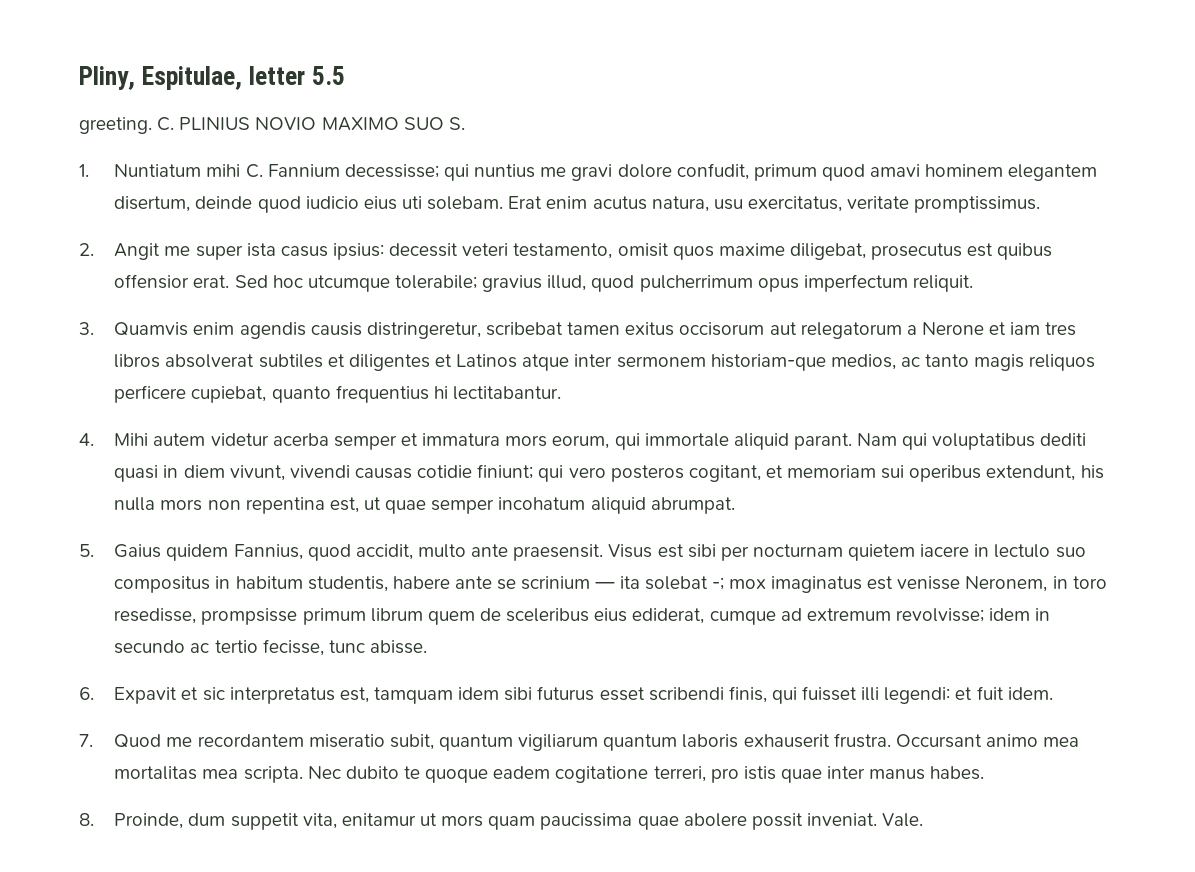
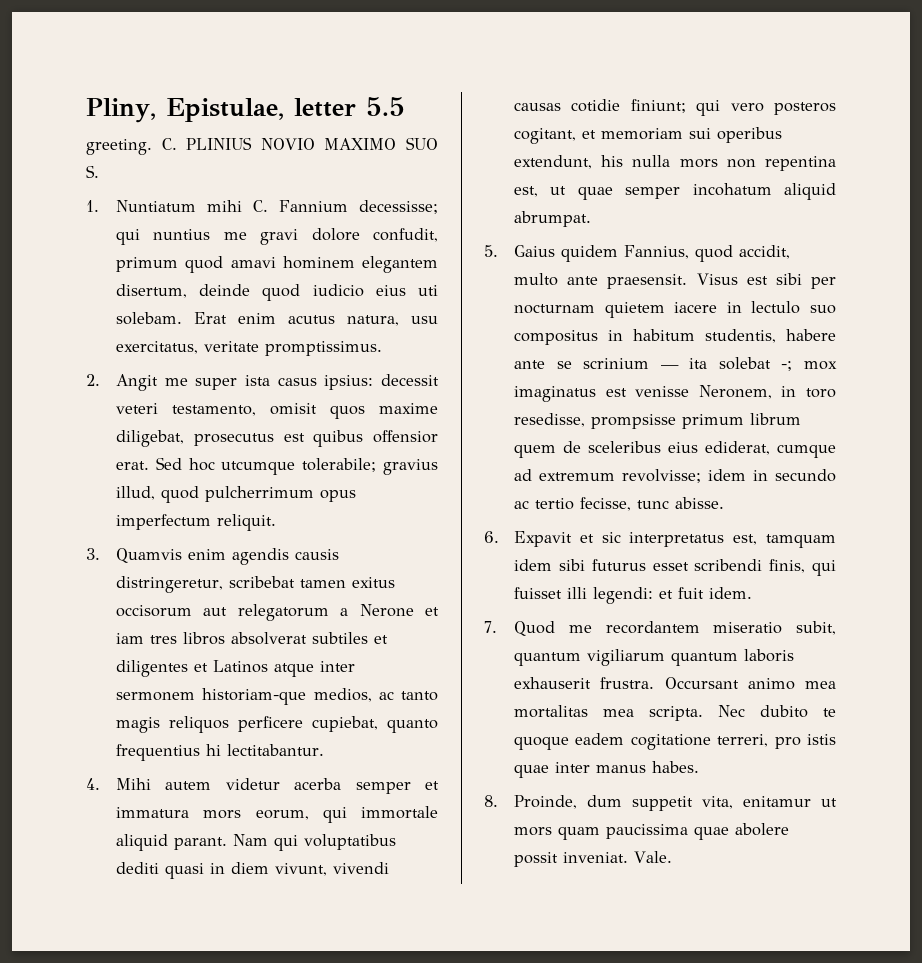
- Pliny, Espitulae, letter 5.5
+ Pliny, Epistulae, letter 5.5

